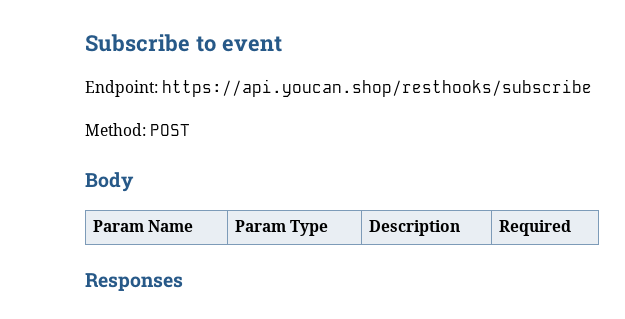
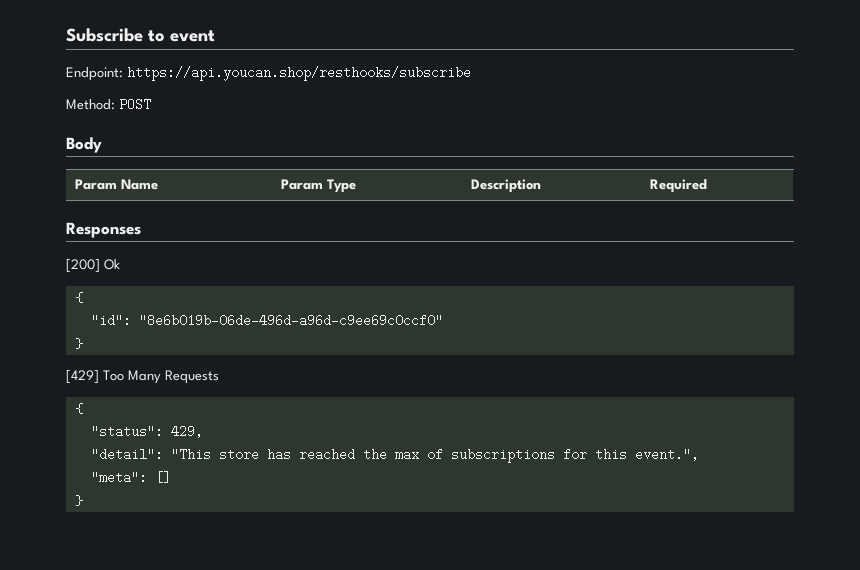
+ [200] Ok
+ {
+ "id": "8e6b019b-06de-496d-a96d-c9ee69c0ccf0"
+ }
+ [429] Too Many Requests
+ {
+ "status": 429,
+ "detail": "This store has reached the max of subscriptions for this event.",
+ "meta": []
+ }

